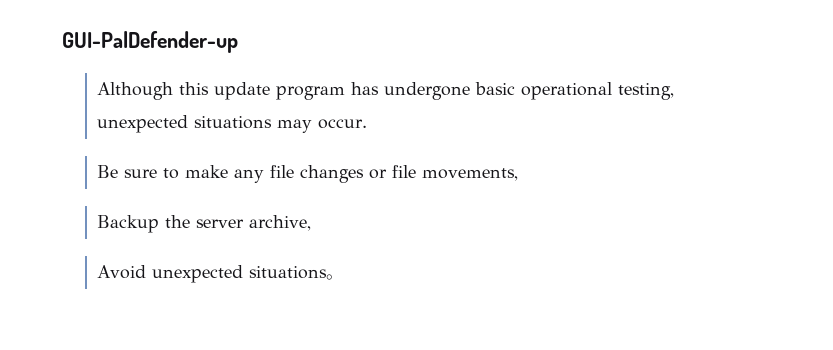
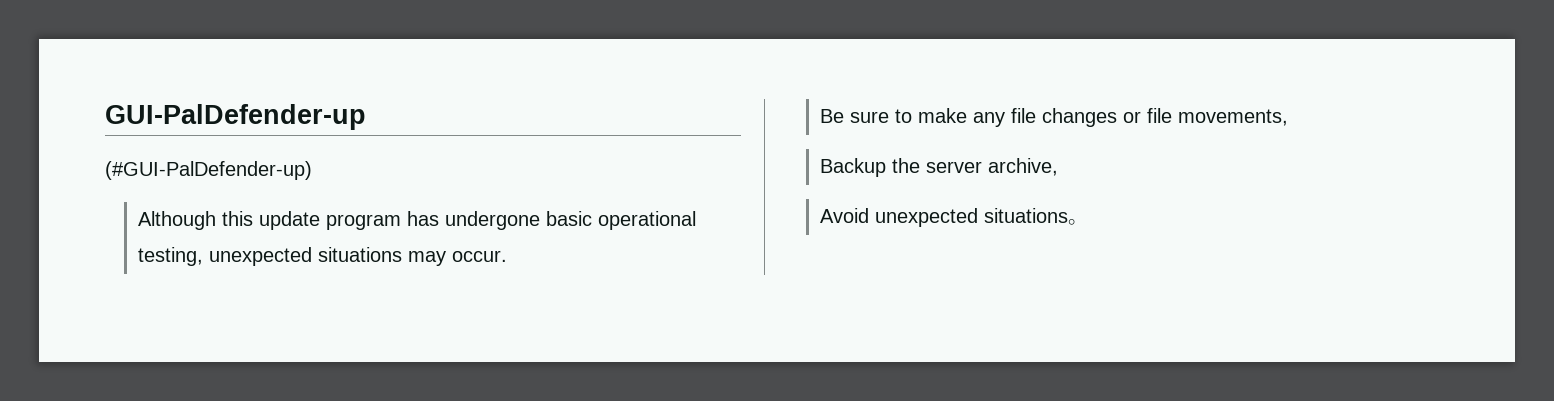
+ (#GUI-PalDefender-up)

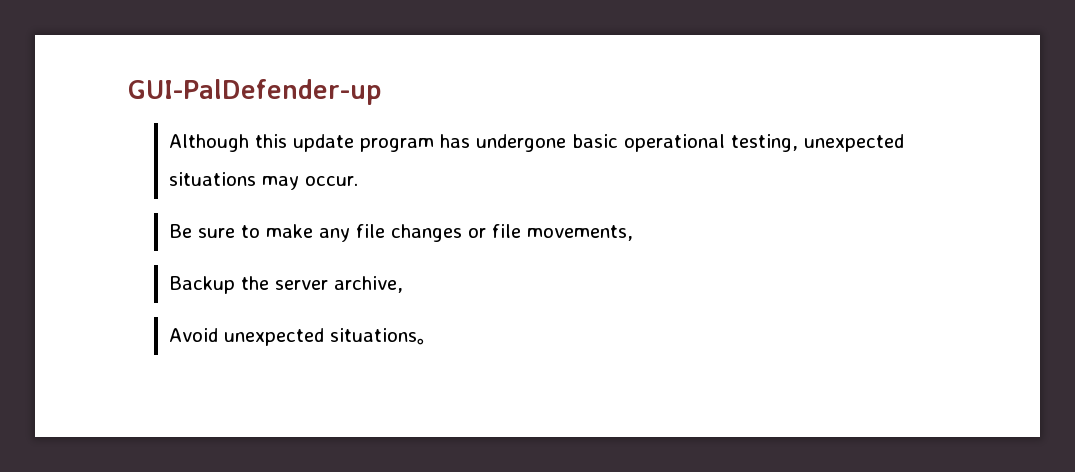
- (#GUI-PalDefender-up)

